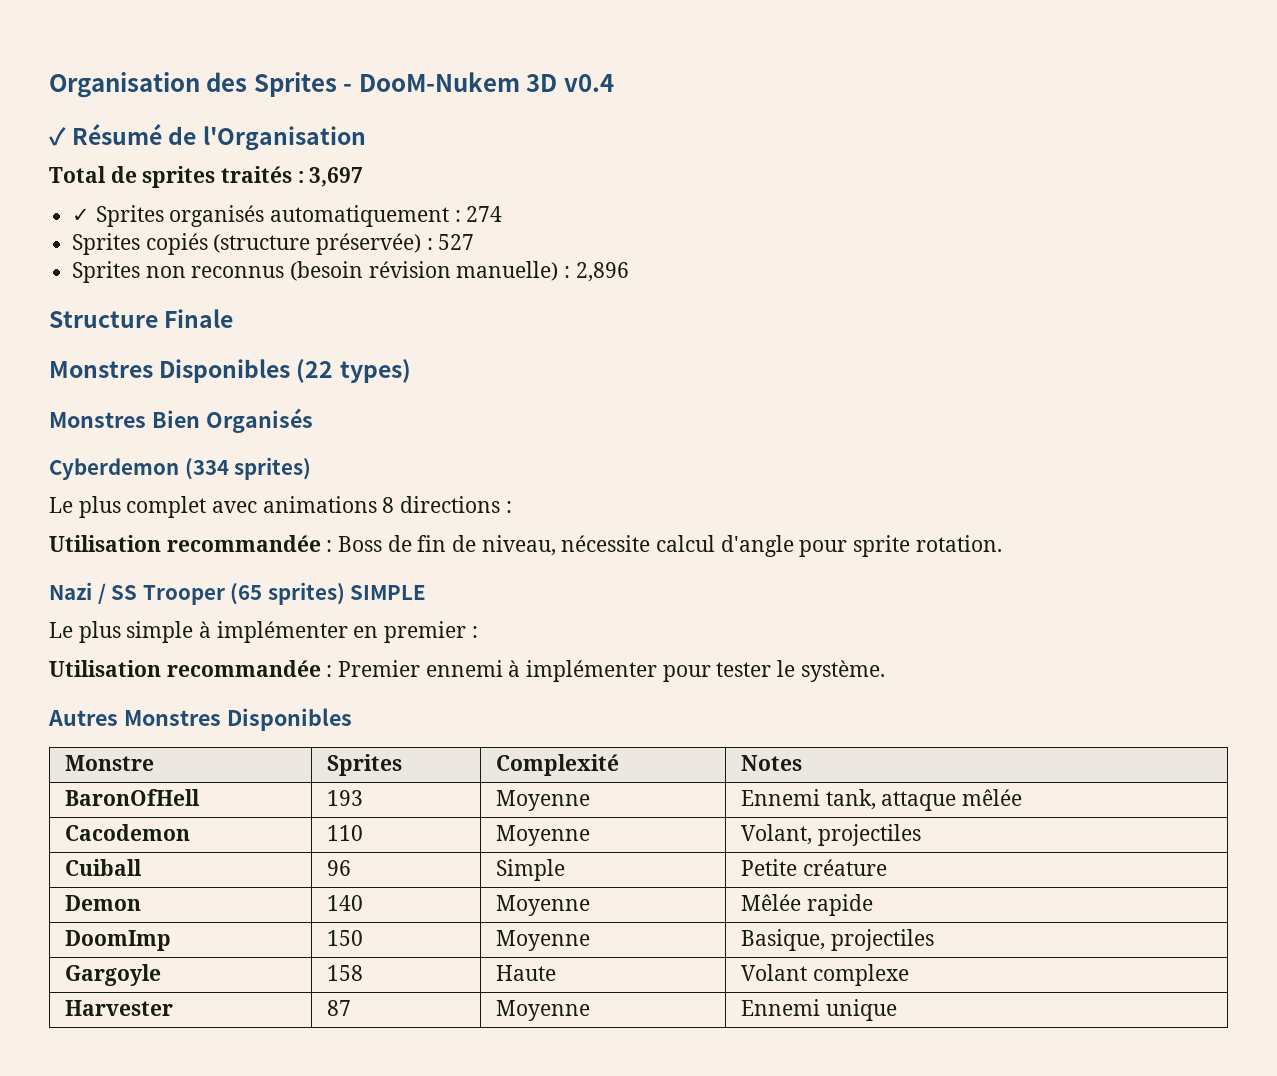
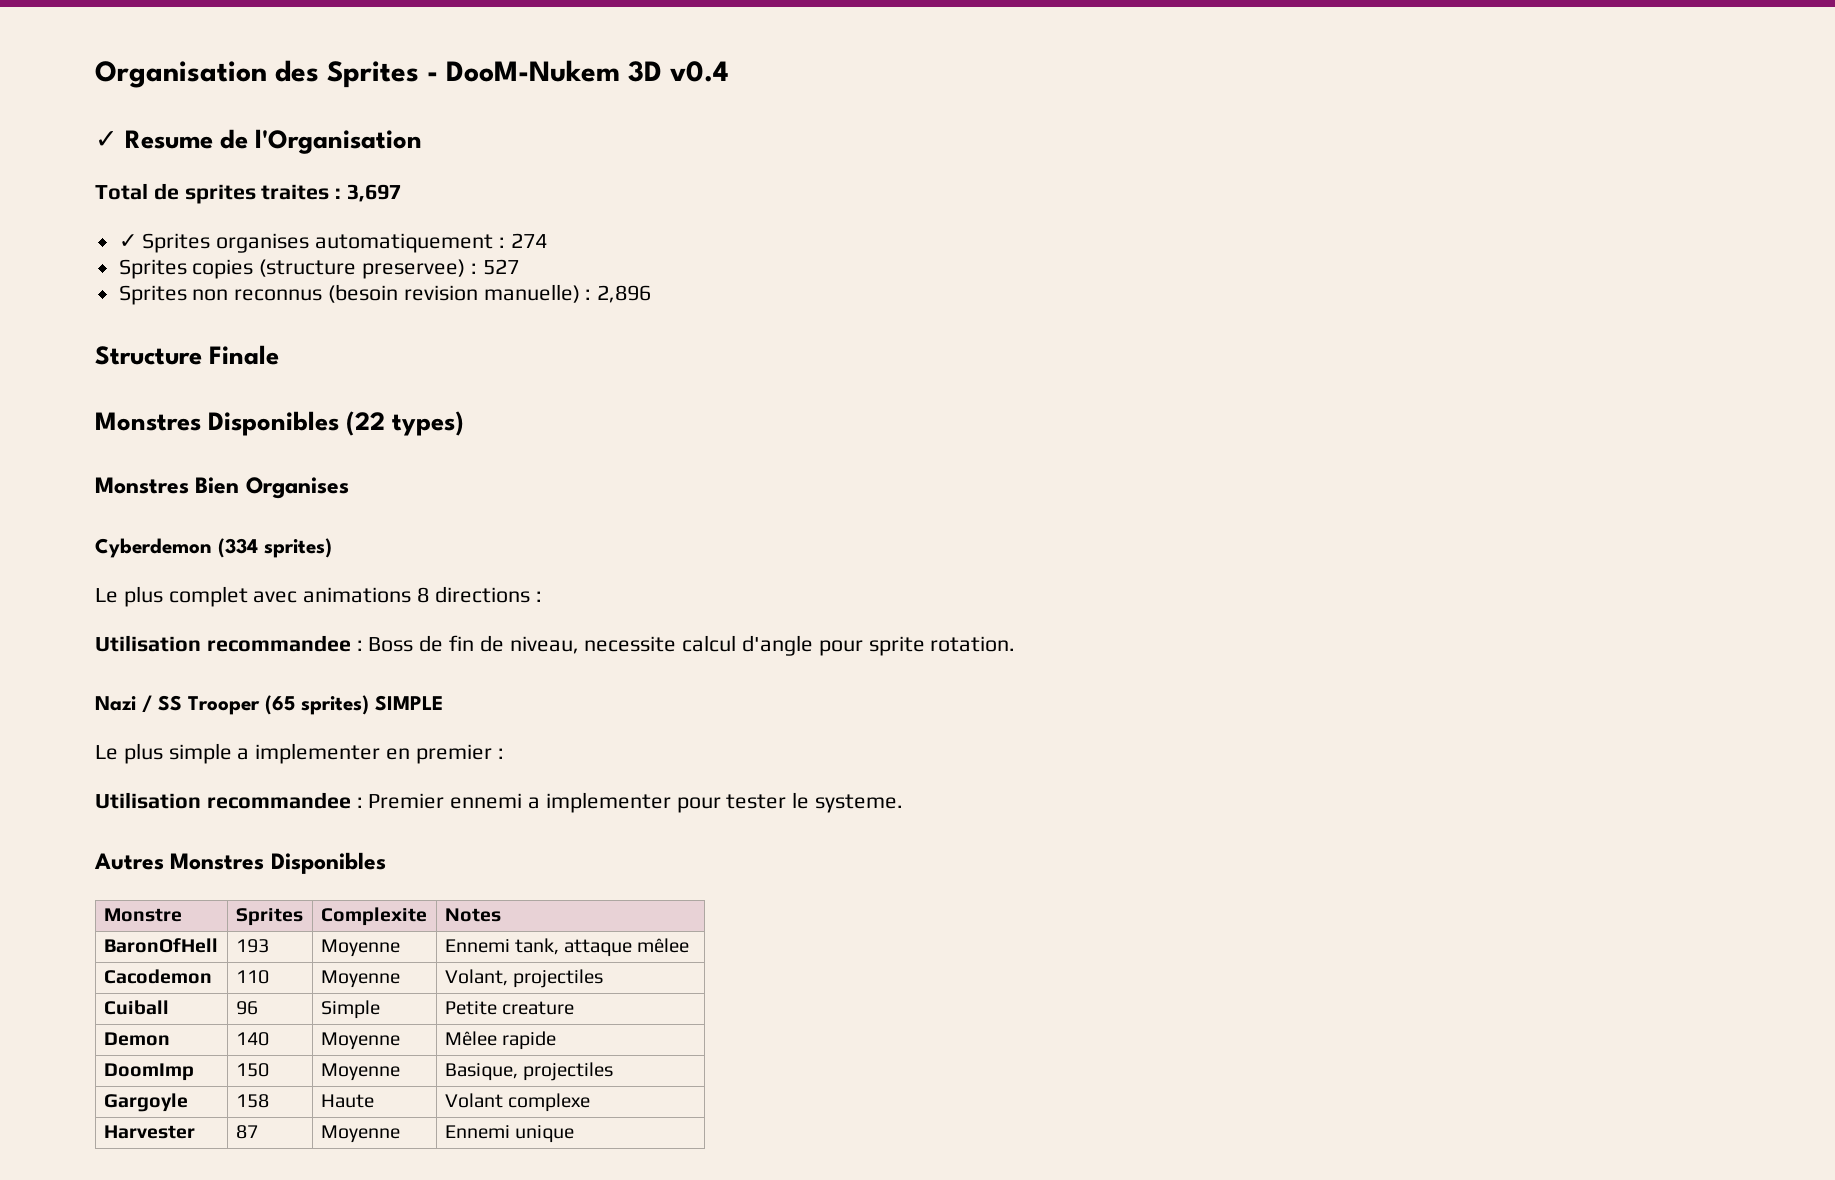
- ✓ Résumé de l'Organisation
+ ✓ Resume de l'Organisation
- Total de sprites traités : 3,697
+ Total de sprites traites : 3,697
- ✓ Sprites organisés automatiquement : 274
+ ✓ Sprites organises automatiquement : 274
- Sprites copiés (structure préservée) : 527
+ Sprites copies (structure preservee) : 527
- Sprites non reconnus (besoin révision manuelle) : 2,896
+ Sprites non reconnus (besoin revision manuelle) : 2,896
- Monstres Bien Organisés
+ Monstres Bien Organises
- Utilisation recommandée : Boss de fin de niveau, nécessite calcul d'angle pour sprite rotation.
+ Utilisation recommandee : Boss de fin de niveau, necessite calcul d'angle pour sprite rotation.
- Le plus simple à implémenter en premier :
+ Le plus simple a implementer en premier :
- Utilisation recommandée : Premier ennemi à implémenter pour tester le système.
+ Utilisation recommandee : Premier ennemi a implementer pour tester le systeme.
- Monstre | Sprites | Complexité | Notes
+ Monstre | Sprites | Complexite | Notes
- BaronOfHell | 193 | Moyenne | Ennemi tank, attaque mêlée
+ BaronOfHell | 193 | Moyenne | Ennemi tank, attaque mêlee
- Cuiball | 96 | Simple | Petite créature
+ Cuiball | 96 | Simple | Petite creature
- Demon | 140 | Moyenne | Mêlée rapide
+ Demon | 140 | Moyenne | Mêlee rapide

